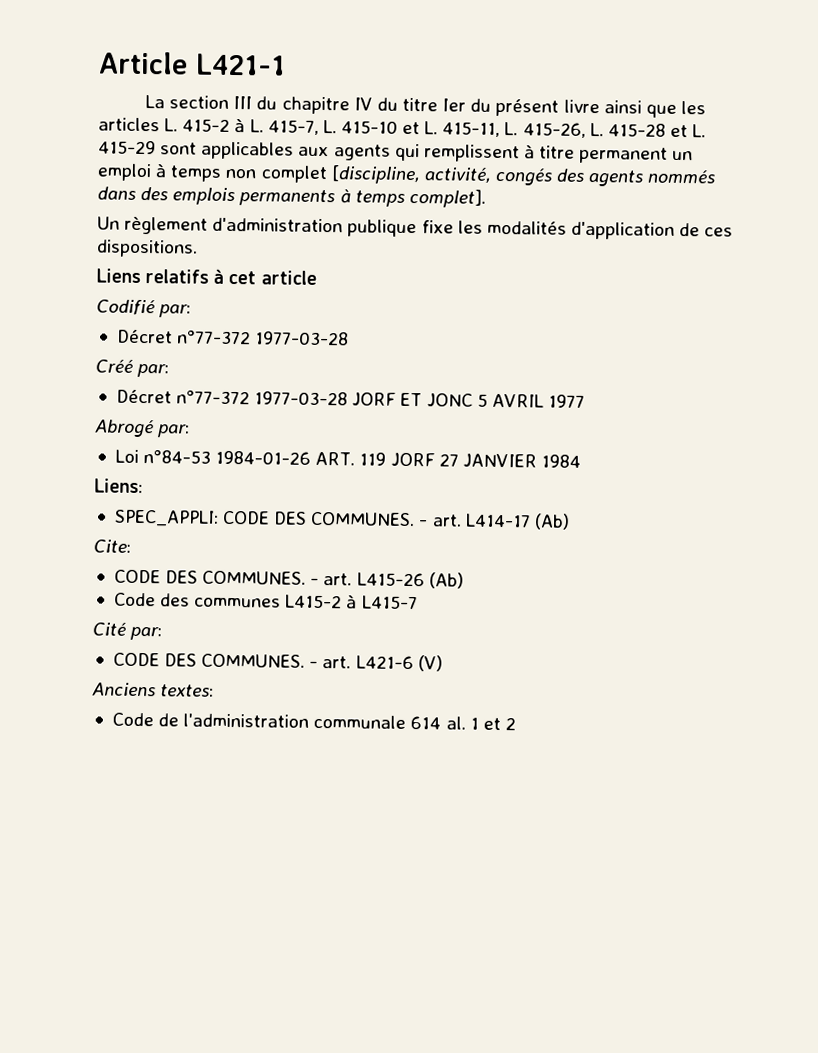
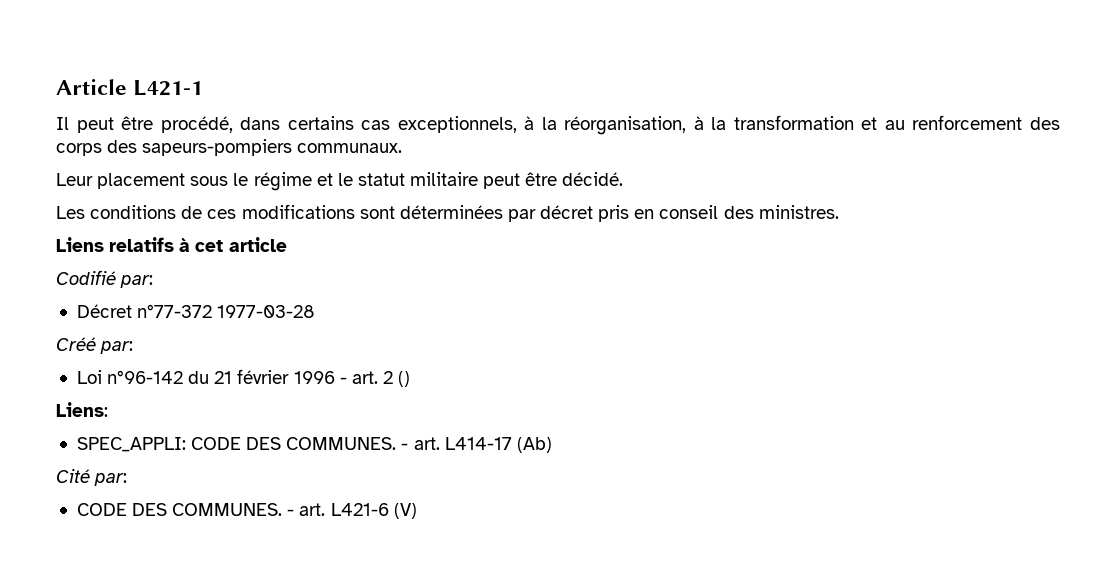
- La section III du chapitre IV du titre Ier du présent livre ainsi que les articles L. 415-2 à L. 415-7, L. 415-10 et L. 415-11, L. 415-26, L. 415-28 et L. 415-29 sont applicables aux agents qui remplissent à titre permanent un emploi à temps non complet [discipline, activité, congés des agents nommés dans des emplois permanents à temps complet].
- Un règlement d'administration publique fixe les modalités d'application de ces dispositions.
+ Il peut être procédé, dans certains cas exceptionnels, à la réorganisation, à la transformation et au renforcement des corps des sapeurs-pompiers communaux.
+ Leur placement sous le régime et le statut militaire peut être décidé.
+ Les conditions de ces modifications sont déterminées par décret pris en conseil des ministres.
- Décret n°77-372 1977-03-28 JORF ET JONC 5 AVRIL 1977
- Abrogé par:
- Loi n°84-53 1984-01-26 ART. 119 JORF 27 JANVIER 1984
+ Loi n°96-142 du 21 février 1996 - art. 2 ()
- Cite:
- CODE DES COMMUNES. - art. L415-26 (Ab)
- Code des communes L415-2 à L415-7
- Anciens textes:
- Code de l'administration communale 614 al. 1 et 2

